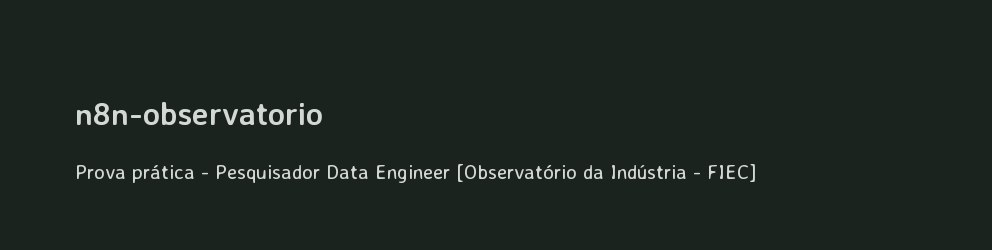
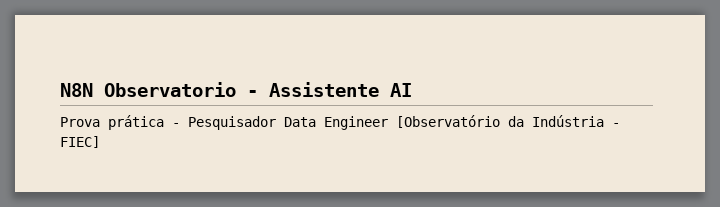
- n8n-observatorio
+ N8N Observatorio - Assistente AI

